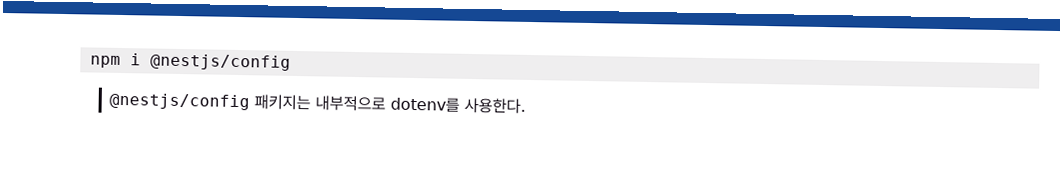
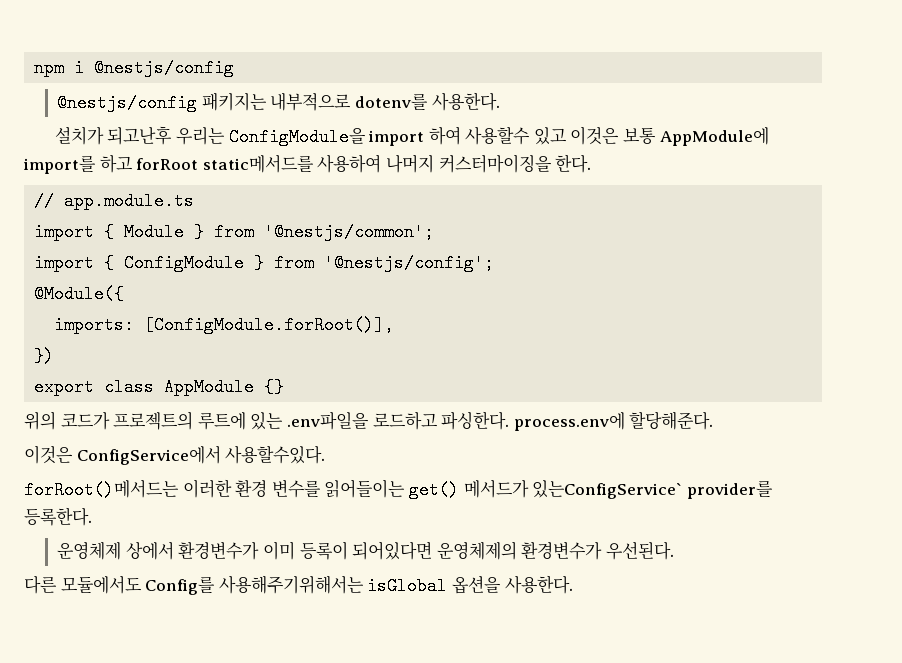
+ 설치가 되고난후 우리는 ConfigModule을 import 하여 사용할수 있고 이것은 보통 AppModule에 import를 하고 forRoot static메서드를 사용하여 나머지 커스터마이징을 한다.
+ // app.module.ts
+ import { Module } from '@nestjs/common';
+ import { ConfigModule } from '@nestjs/config';
+ @Module({
+ imports: [ConfigModule.forRoot()],
+ })
+ export class AppModule {}
+ 위의 코드가 프로젝트의 루트에 있는 .env파일을 로드하고 파싱한다. process.env에 할당해준다.
+ 이것은 ConfigService에서 사용할수있다.
+ forRoot()메서드는 이러한 환경 변수를 읽어들이는 get() 메서드가 있는ConfigService` provider를 등록한다.
+ 운영체제 상에서 환경변수가 이미 등록이 되어있다면 운영체제의 환경변수가 우선된다.
+ 다른 모듈에서도 Config를 사용해주기위해서는 isGlobal 옵션을 사용한다.

